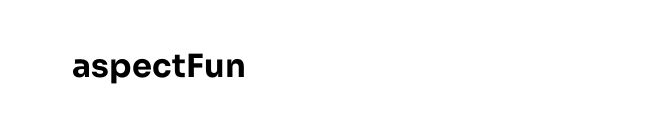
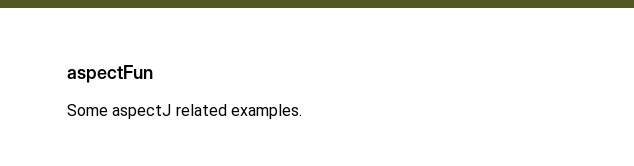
+ Some aspectJ related examples.

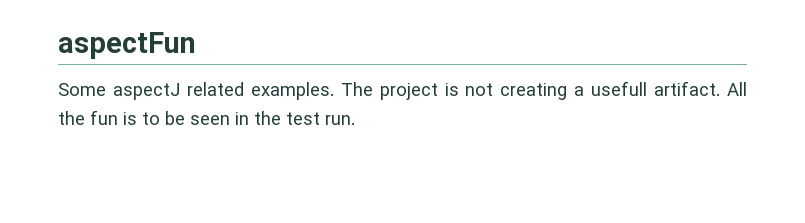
+ The project is not creating a usefull artifact. All the fun is to be seen in the test run.

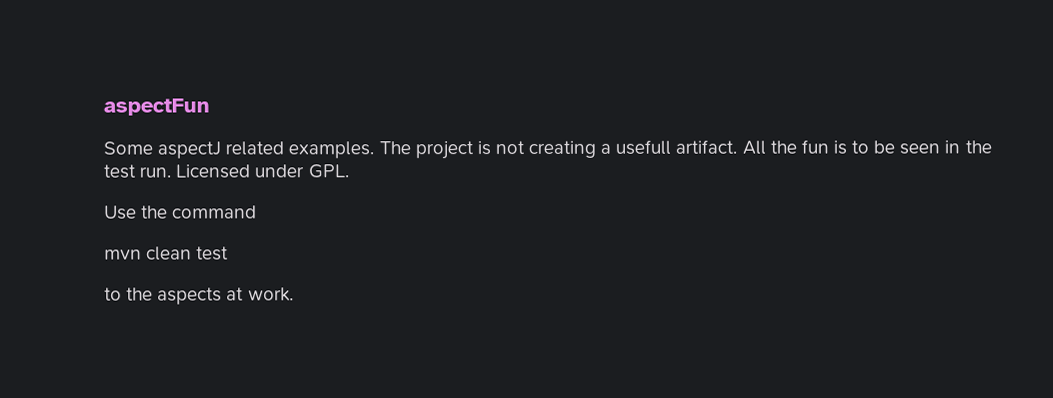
+ Licensed under GPL.
+ Use the command
+ mvn clean test
+ to the aspects at work.

